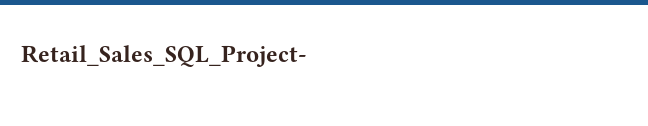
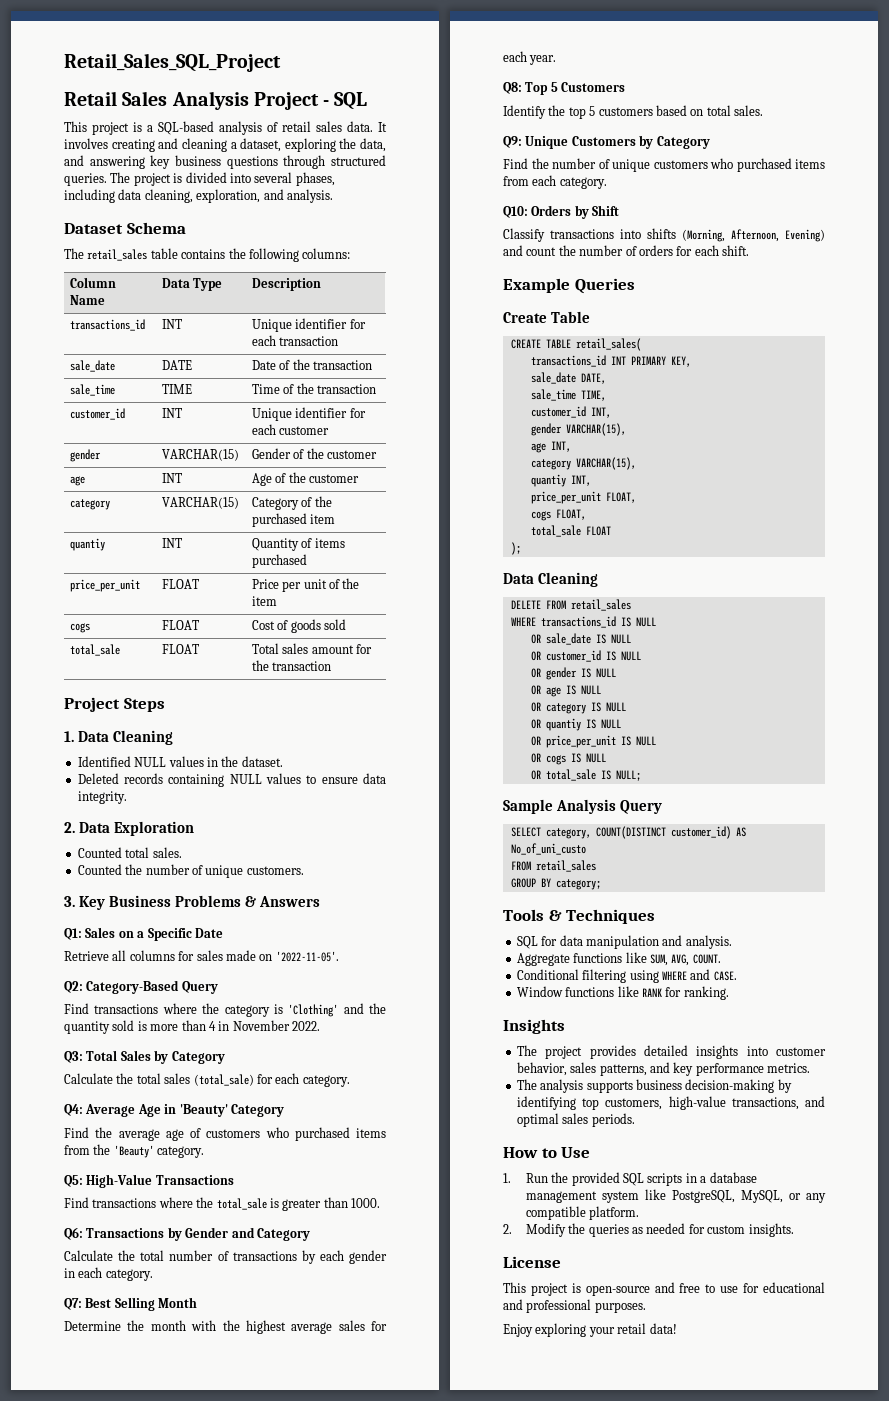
- Retail_Sales_SQL_Project-
+ Retail_Sales_SQL_Project
+ Retail Sales Analysis Project - SQL
+ This project is a SQL-based analysis of retail sales data. It involves creating and cleaning a dataset, exploring the data, and answering key business questions through structured queries. The project is divided into several phases, including data cleaning, exploration, and analysis.
+ Dataset Schema
+ The retail_sales table contains the following columns:
+ Column Name | Data Type | Description
+ transactions_id | INT | Unique identifier for each transaction
+ sale_date | DATE | Date of the transaction
+ sale_time | TIME | Time of the transaction
+ customer_id | INT | Unique identifier for each customer
+ gender | VARCHAR(15) | Gender of the customer
+ age | INT | Age of the customer
+ category | VARCHAR(15) | Category of the purchased item
+ quantiy | INT | Quantity of items purchased
+ price_per_unit | FLOAT | Price per unit of the item
+ cogs | FLOAT | Cost of goods sold
+ total_sale | FLOAT | Total sales amount for the transaction
+ Project Steps
+ 1. Data Cleaning
+ Identified NULL values in the dataset.
+ Deleted records containing NULL values to ensure data integrity.
+ 2. Data Exploration
+ Counted total sales.
+ Counted the number of unique customers.
+ 3. Key Business Problems & Answers
+ Q1: Sales on a Specific Date
+ Retrieve all columns for sales made on '2022-11-05'.
+ Q2: Category-Based Query
+ Find transactions where the category is 'Clothing' and the quantity sold is more than 4 in November 2022.
+ Q3: Total Sales by Category
+ Calculate the total sales (total_sale) for each category.
+ Q4: Average Age in 'Beauty' Category
+ Find the average age of customers who purchased items from the 'Beauty' category.
+ Q5: High-Value Transactions
+ Find transactions where the total_sale is greater than 1000.
+ Q6: Transactions by Gender and Category
+ Calculate the total number of transactions by each gender in each category.
+ Q7: Best Selling Month
+ Determine the month with the highest average sales for each year.
+ Q8: Top 5 Customers
+ Identify the top 5 customers based on total sales.
+ Q9: Unique Customers by Category
+ Find the number of unique customers who purchased items from each category.
+ Q10: Orders by Shift
+ Classify transactions into shifts (Morning, Afternoon, Evening) and count the number of orders for each shift.
+ Example Queries
+ Create Table
+ CREATE TABLE retail_sales(
+ transactions_id INT PRIMARY KEY,
+ sale_date DATE,
+ sale_time TIME,
+ customer_id INT,
+ gender VARCHAR(15),
+ age INT,
+ category VARCHAR(15),
+ quantiy INT,
+ price_per_unit FLOAT,
+ cogs FLOAT,
+ total_sale FLOAT
+ );
+ Data Cleaning
+ DELETE FROM retail_sales
+ WHERE transactions_id IS NULL
+ OR sale_date IS NULL
+ OR customer_id IS NULL
+ OR gender IS NULL
+ OR age IS NULL
+ OR category IS NULL
+ OR quantiy IS NULL
+ OR price_per_unit IS NULL
+ OR cogs IS NULL
+ OR total_sale IS NULL;
+ Sample Analysis Query
+ SELECT category, COUNT(DISTINCT customer_id) AS No_of_uni_custo
+ FROM retail_sales
+ GROUP BY category;
+ Tools & Techniques
+ SQL for data manipulation and analysis.
+ Aggregate functions like SUM, AVG, COUNT.
+ Conditional filtering using WHERE and CASE.
+ Window functions like RANK for ranking.
+ Insights
+ The project provides detailed insights into customer behavior, sales patterns, and key performance metrics.
+ The analysis supports business decision-making by identifying top customers, high-value transactions, and optimal sales periods.
+ How to Use
+ 1. Run the provided SQL scripts in a database management system like PostgreSQL, MySQL, or any compatible platform.
+ 2. Modify the queries as needed for custom insights.
+ License
+ This project is open-source and free to use for educational and professional purposes.
+ Enjoy exploring your retail data!

